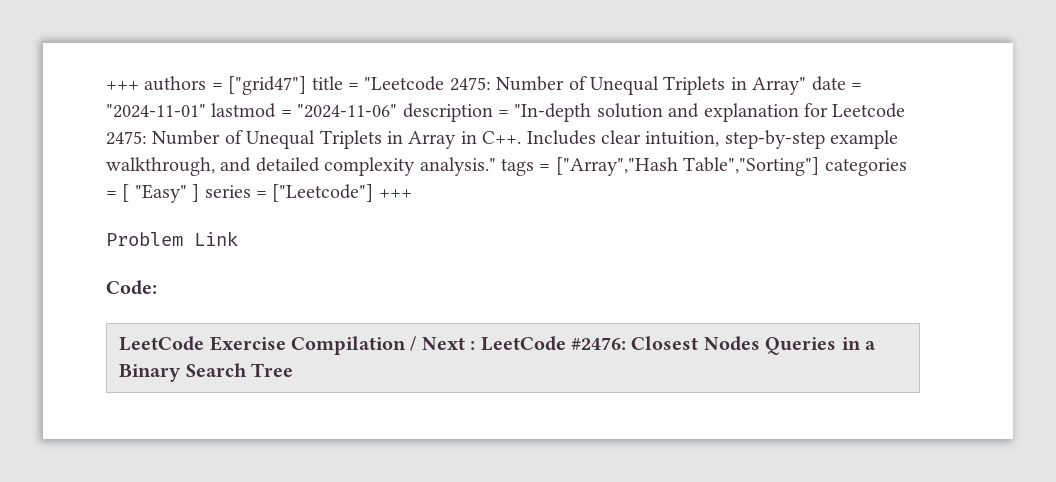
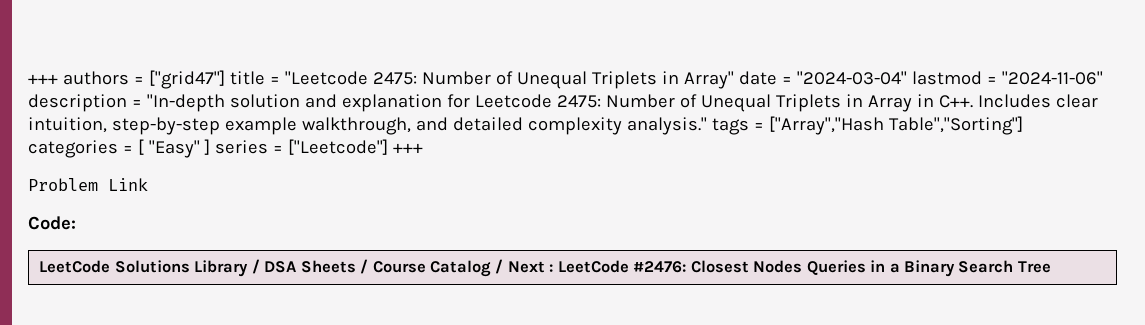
- +++ authors = ["grid47"] title = "Leetcode 2475: Number of Unequal Triplets in Array" date = "2024-11-01" lastmod = "2024-11-06" description = "In-depth solution and explanation for Leetcode 2475: Number of Unequal Triplets in Array in C++. Includes clear intuition, step-by-step example walkthrough, and detailed complexity analysis." tags = ["Array","Hash Table","Sorting"] categories = [ "Easy" ] series = ["Leetcode"] +++
+ +++ authors = ["grid47"] title = "Leetcode 2475: Number of Unequal Triplets in Array" date = "2024-03-04" lastmod = "2024-11-06" description = "In-depth solution and explanation for Leetcode 2475: Number of Unequal Triplets in Array in C++. Includes clear intuition, step-by-step example walkthrough, and detailed complexity analysis." tags = ["Array","Hash Table","Sorting"] categories = [ "Easy" ] series = ["Leetcode"] +++
- LeetCode Exercise Compilation / Next : LeetCode #2476: Closest Nodes Queries in a Binary Search Tree
+ LeetCode Solutions Library / DSA Sheets / Course Catalog / Next : LeetCode #2476: Closest Nodes Queries in a Binary Search Tree

